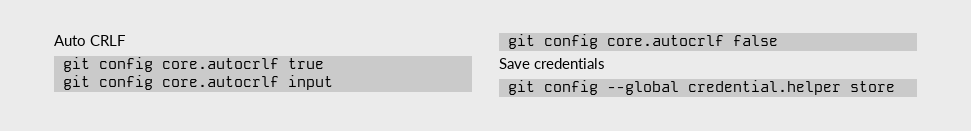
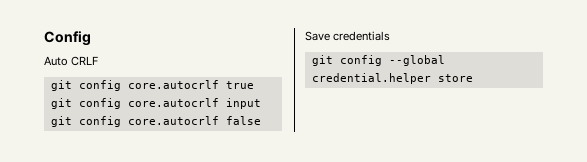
+ Config

